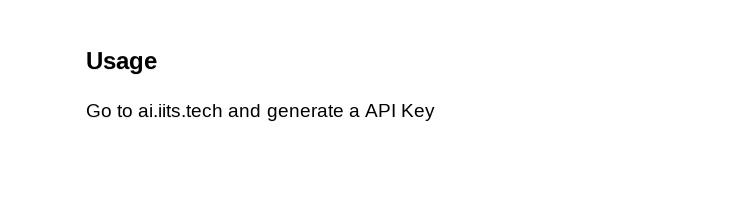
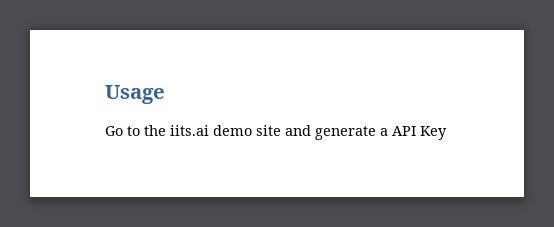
- Go to ai.iits.tech and generate a API Key
+ Go to the iits.ai demo site and generate a API Key

